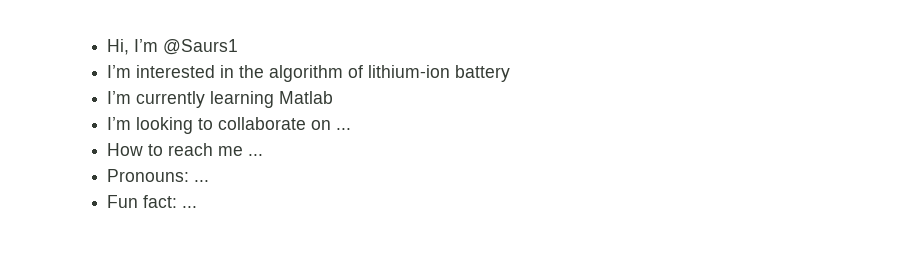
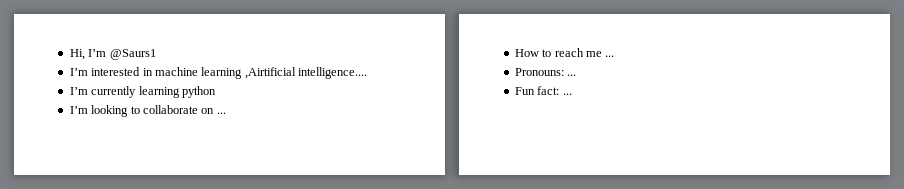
- I’m interested in the algorithm of lithium-ion battery
+ I’m interested in machine learning ,Airtificial intelligence....
- I’m currently learning Matlab
+ I’m currently learning python

